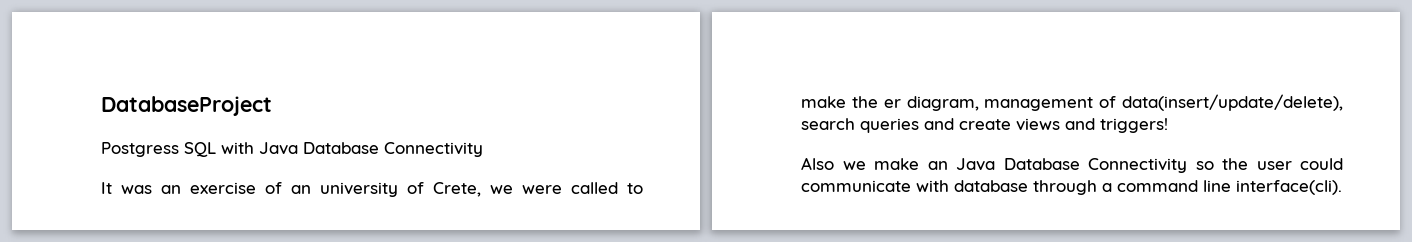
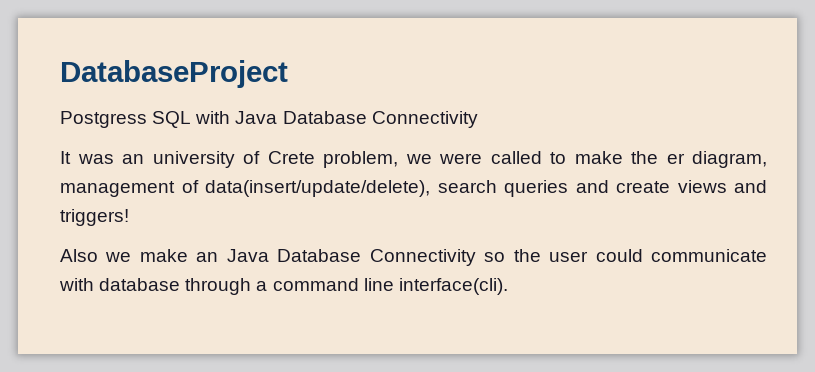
- It was an exercise of an university of Crete, we were called to make the er diagram, management of data(insert/update/delete), search queries and create views and triggers!
+ It was an university of Crete problem, we were called to make the er diagram, management of data(insert/update/delete), search queries and create views and triggers!

